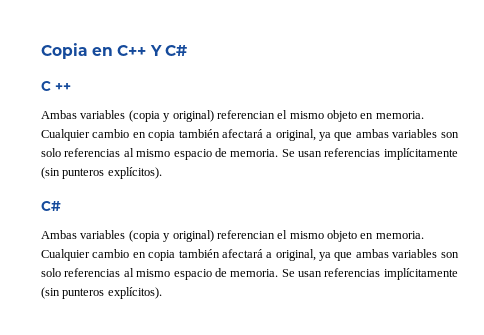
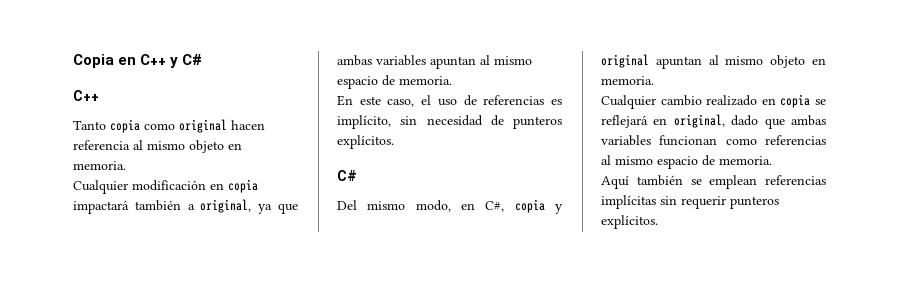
- Copia en C++ Y C#
- C ++
- Ambas variables (copia y original) referencian el mismo objeto en memoria. Cualquier cambio en copia también afectará a original, ya que ambas variables son solo referencias al mismo espacio de memoria. Se usan referencias implícitamente (sin punteros explícitos).
+ Copia en C++ y C#
+ C++
+ Tanto copia como original hacen referencia al mismo objeto en memoria.
+ Cualquier modificación en copia impactará también a original, ya que ambas variables apuntan al mismo espacio de memoria.
+ En este caso, el uso de referencias es implícito, sin necesidad de punteros explícitos.
  C#
- Ambas variables (copia y original) referencian el mismo objeto en memoria. Cualquier cambio en copia también afectará a original, ya que ambas variables son solo referencias al mismo espacio de memoria. Se usan referencias implícitamente (sin punteros explícitos).
+ Del mismo modo, en C#, copia y original apuntan al mismo objeto en memoria.
+ Cualquier cambio realizado en copia se reflejará en original, dado que ambas variables funcionan como referencias al mismo espacio de memoria.
+ Aquí también se emplean referencias implícitas sin requerir punteros explícitos.

